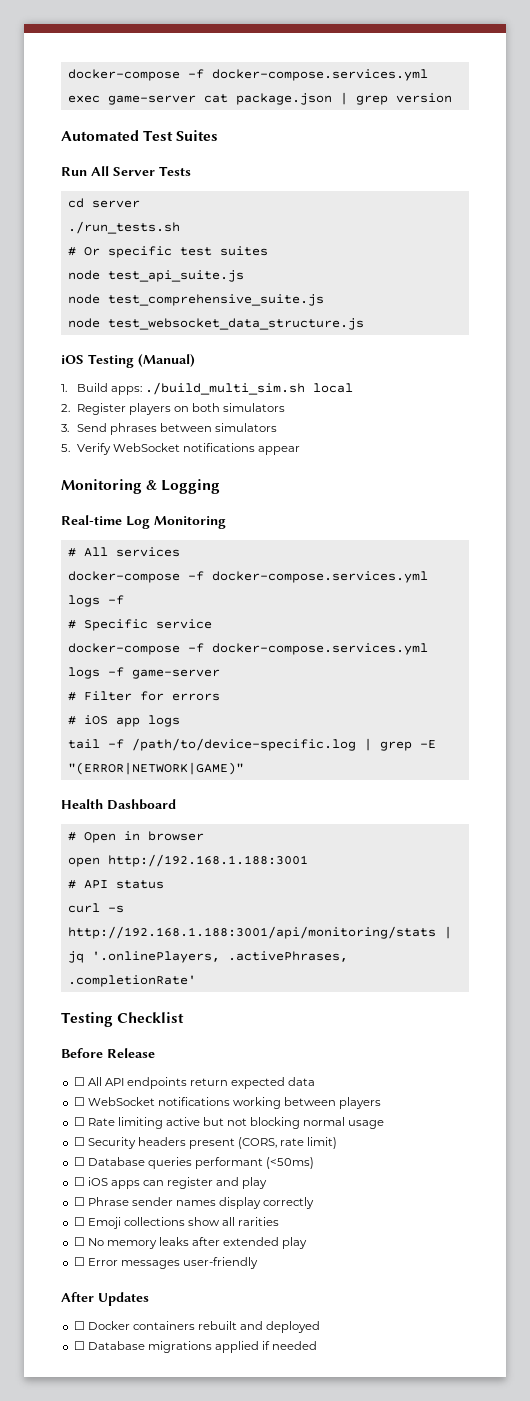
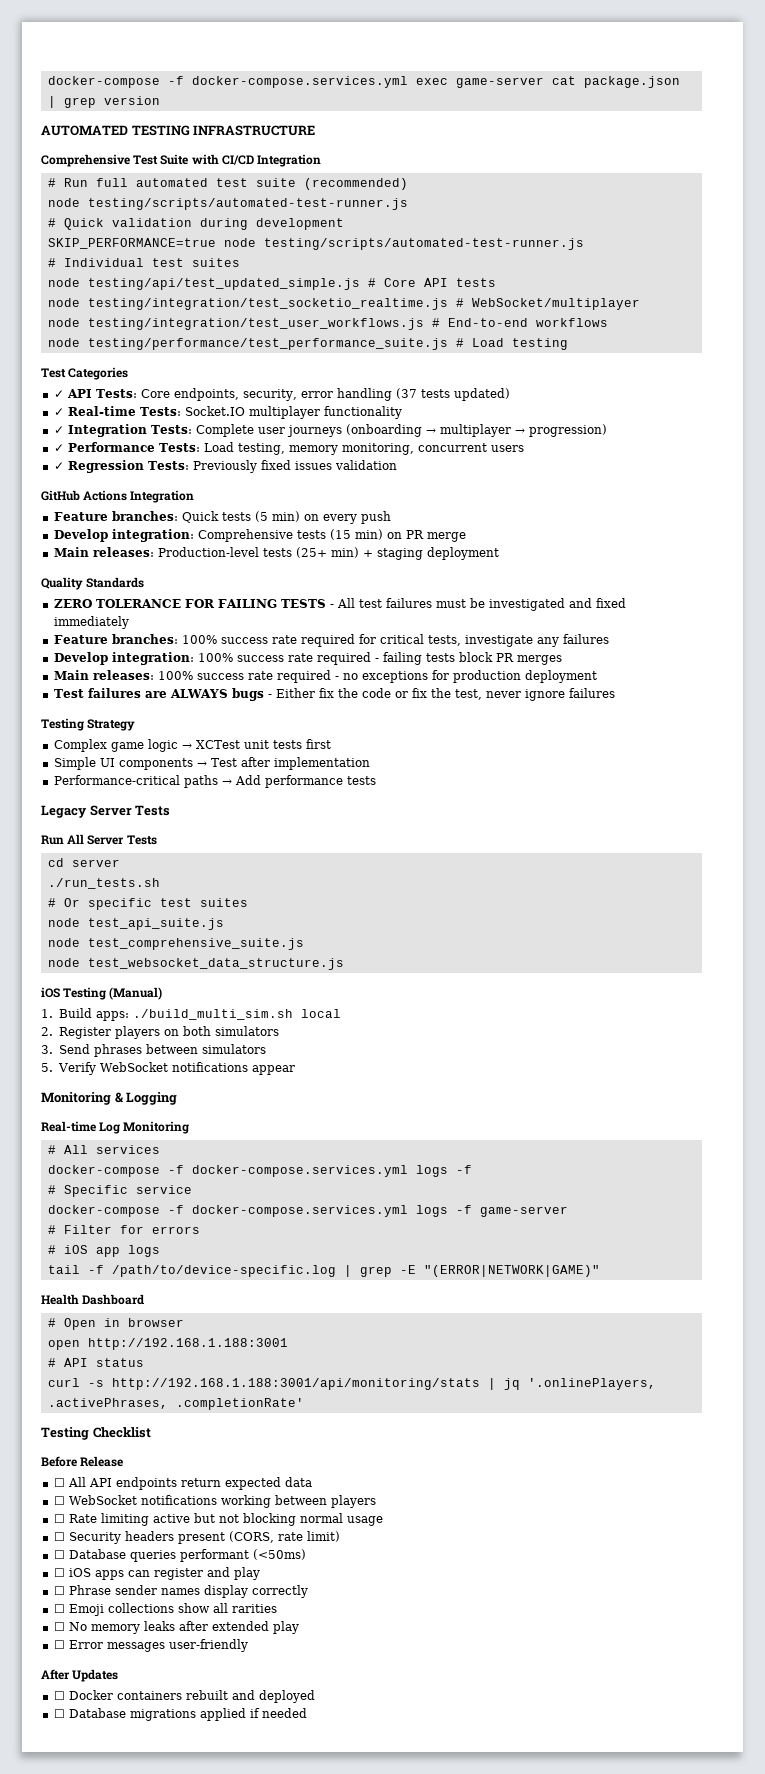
- Automated Test Suites
+ AUTOMATED TESTING INFRASTRUCTURE
+ Comprehensive Test Suite with CI/CD Integration
+ # Run full automated test suite (recommended)
+ node testing/scripts/automated-test-runner.js
+ # Quick validation during development
+ SKIP_PERFORMANCE=true node testing/scripts/automated-test-runner.js
+ # Individual test suites
+ node testing/api/test_updated_simple.js # Core API tests
+ node testing/integration/test_socketio_realtime.js # WebSocket/multiplayer
+ node testing/integration/test_user_workflows.js # End-to-end workflows
+ node testing/performance/test_performance_suite.js # Load testing
+ Test Categories
+ ✓ API Tests: Core endpoints, security, error handling (37 tests updated)
+ ✓ Real-time Tests: Socket.IO multiplayer functionality
+ ✓ Integration Tests: Complete user journeys (onboarding → multiplayer → progression)
+ ✓ Performance Tests: Load testing, memory monitoring, concurrent users
+ ✓ Regression Tests: Previously fixed issues validation
+ GitHub Actions Integration
+ Feature branches: Quick tests (5 min) on every push
+ Develop integration: Comprehensive tests (15 min) on PR merge
+ Main releases: Production-level tests (25+ min) + staging deployment
+ Quality Standards
+ ZERO TOLERANCE FOR FAILING TESTS - All test failures must be investigated and fixed immediately
+ Feature branches: 100% success rate required for critical tests, investigate any failures
+ Develop integration: 100% success rate required - failing tests block PR merges
+ Main releases: 100% success rate required - no exceptions for production deployment
+ Test failures are ALWAYS bugs - Either fix the code or fix the test, never ignore failures
+ Testing Strategy
+ Complex game logic → XCTest unit tests first
+ Simple UI components → Test after implementation
+ Performance-critical paths → Add performance tests
+ Legacy Server Tests

